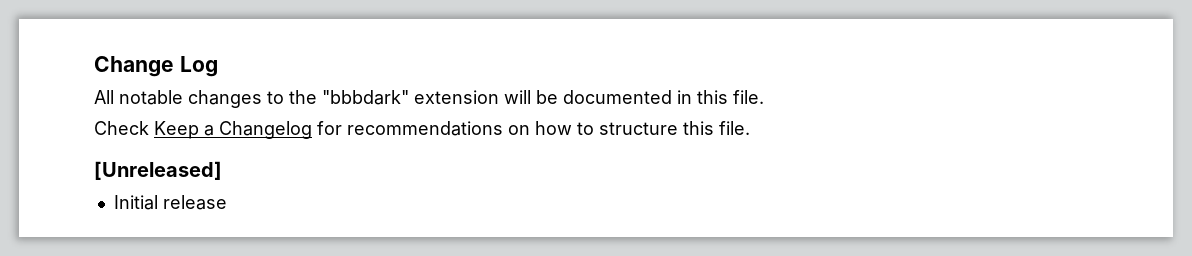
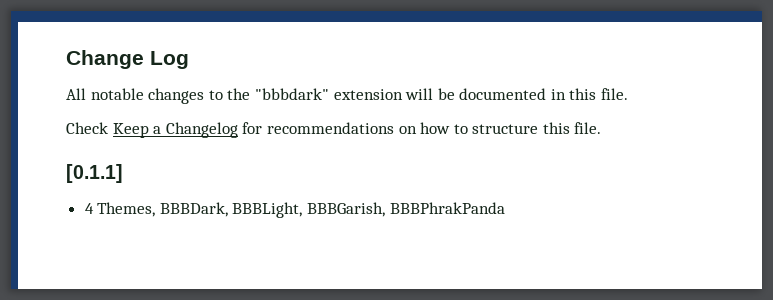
- [Unreleased]
- Initial release
+ [0.1.1]
+ 4 Themes, BBBDark, BBBLight, BBBGarish, BBBPhrakPanda

